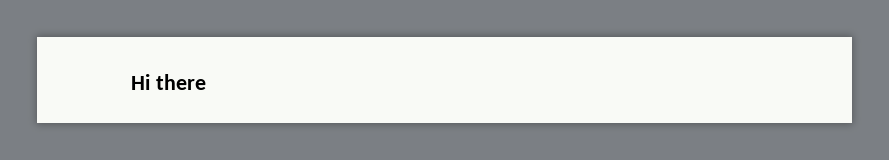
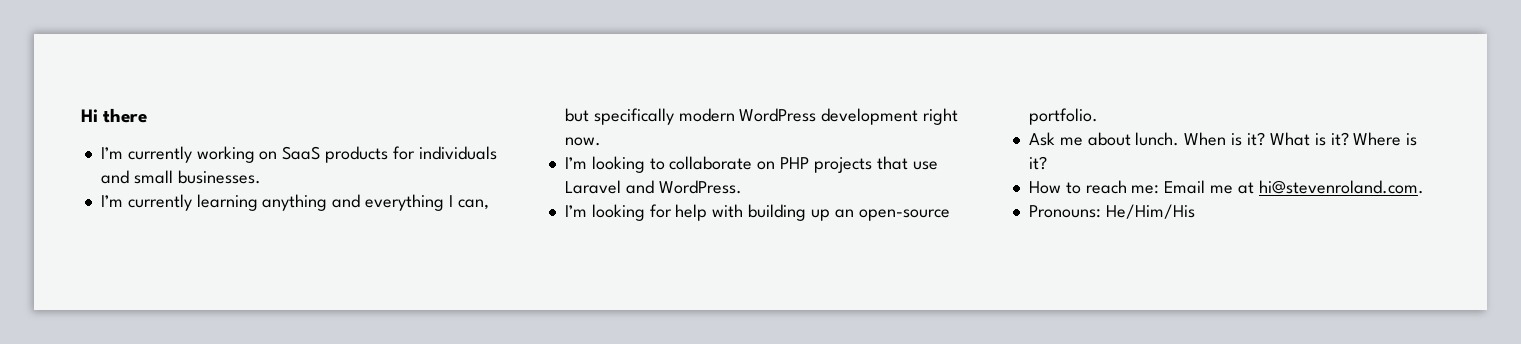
+ I’m currently working on SaaS products for individuals and small businesses.
+ I’m currently learning anything and everything I can, but specifically modern WordPress development right now.
+ I’m looking to collaborate on PHP projects that use Laravel and WordPress.
+ I’m looking for help with building up an open-source portfolio.
+ Ask me about lunch. When is it? What is it? Where is it?
+ How to reach me: Email me at hi@stevenroland.com.
+ Pronouns: He/Him/His

